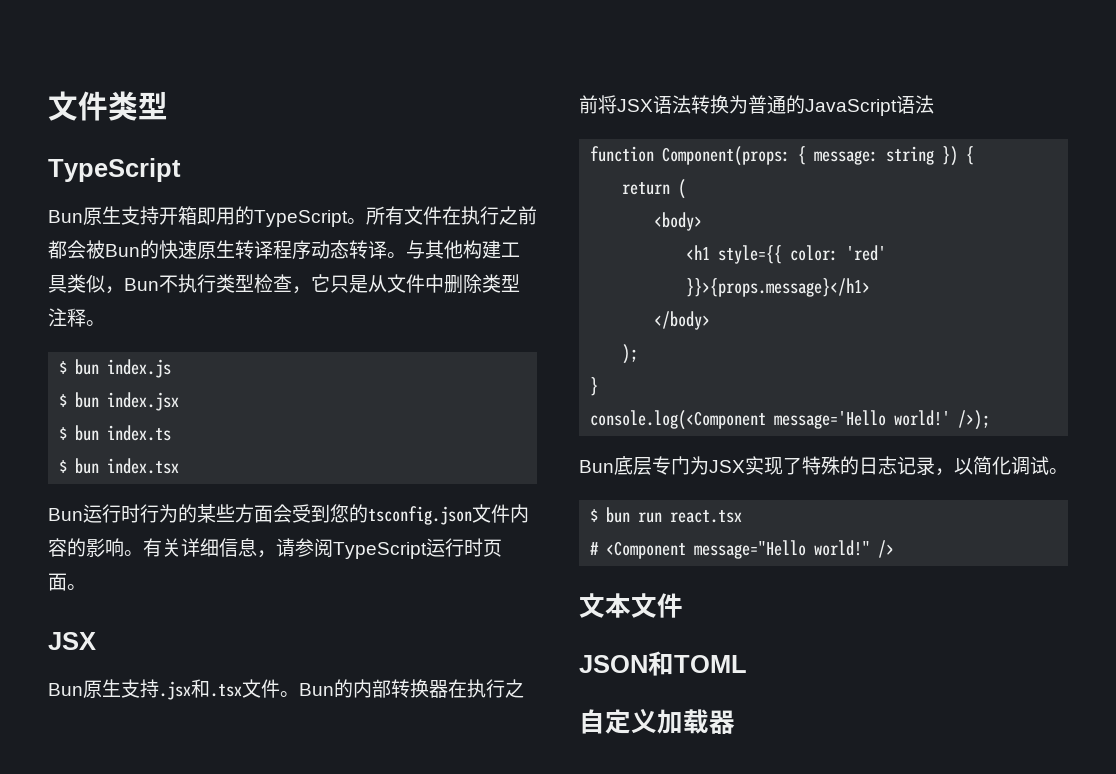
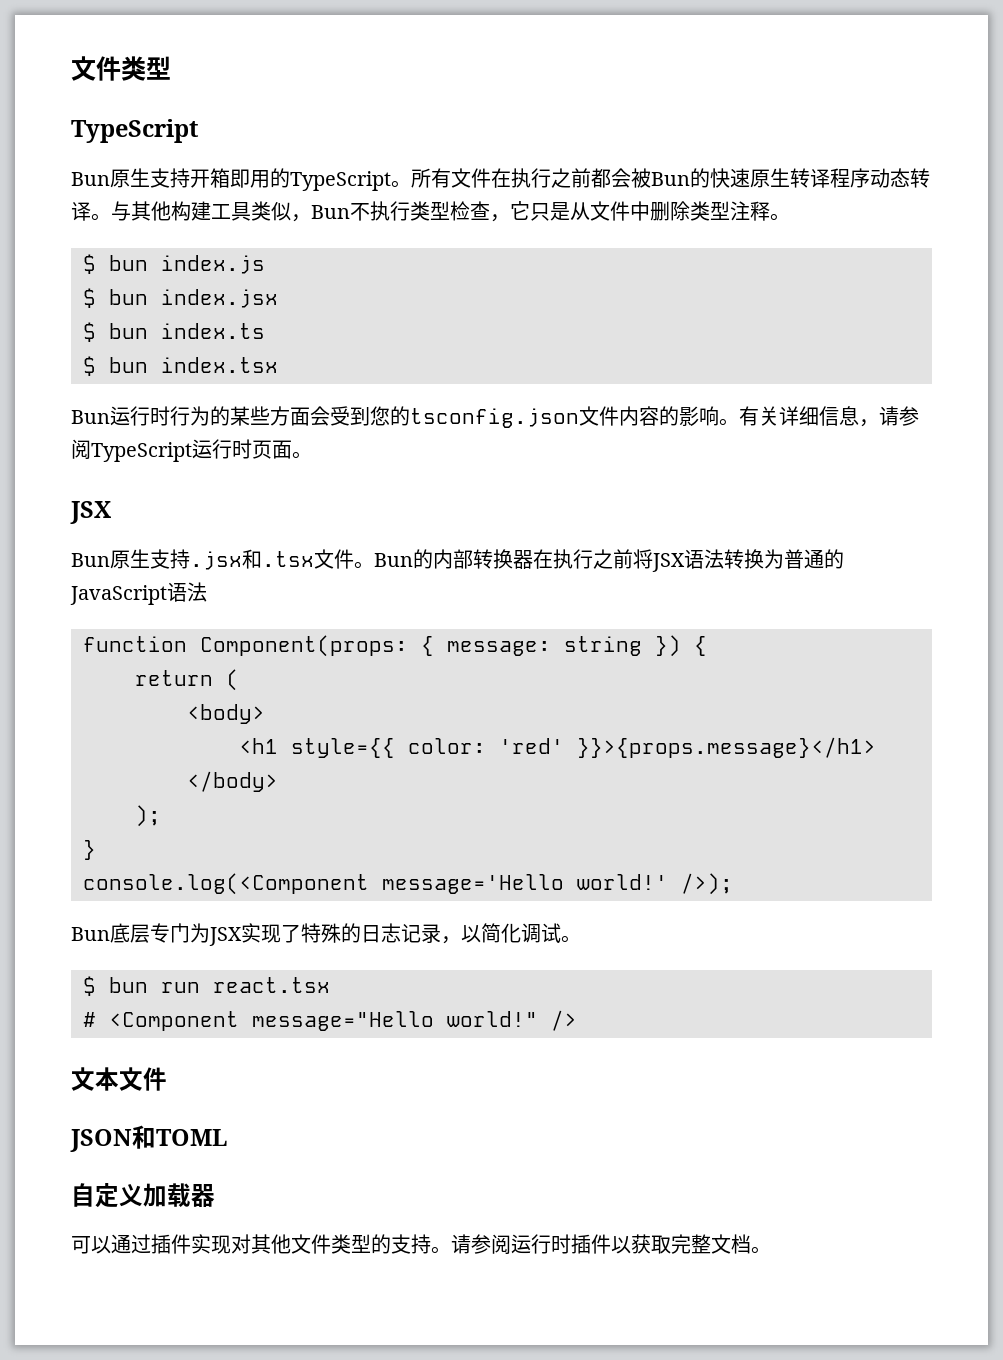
+ 可以通过插件实现对其他文件类型的支持。请参阅运行时插件以获取完整文档。

